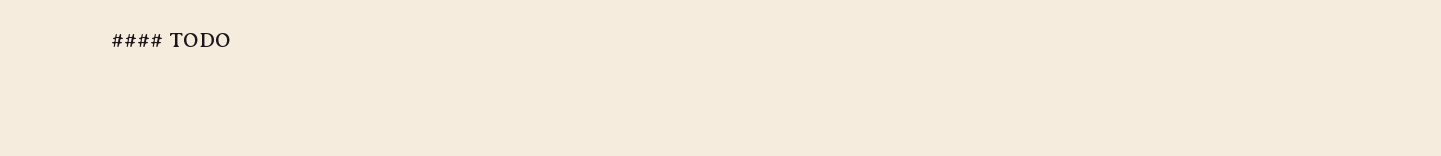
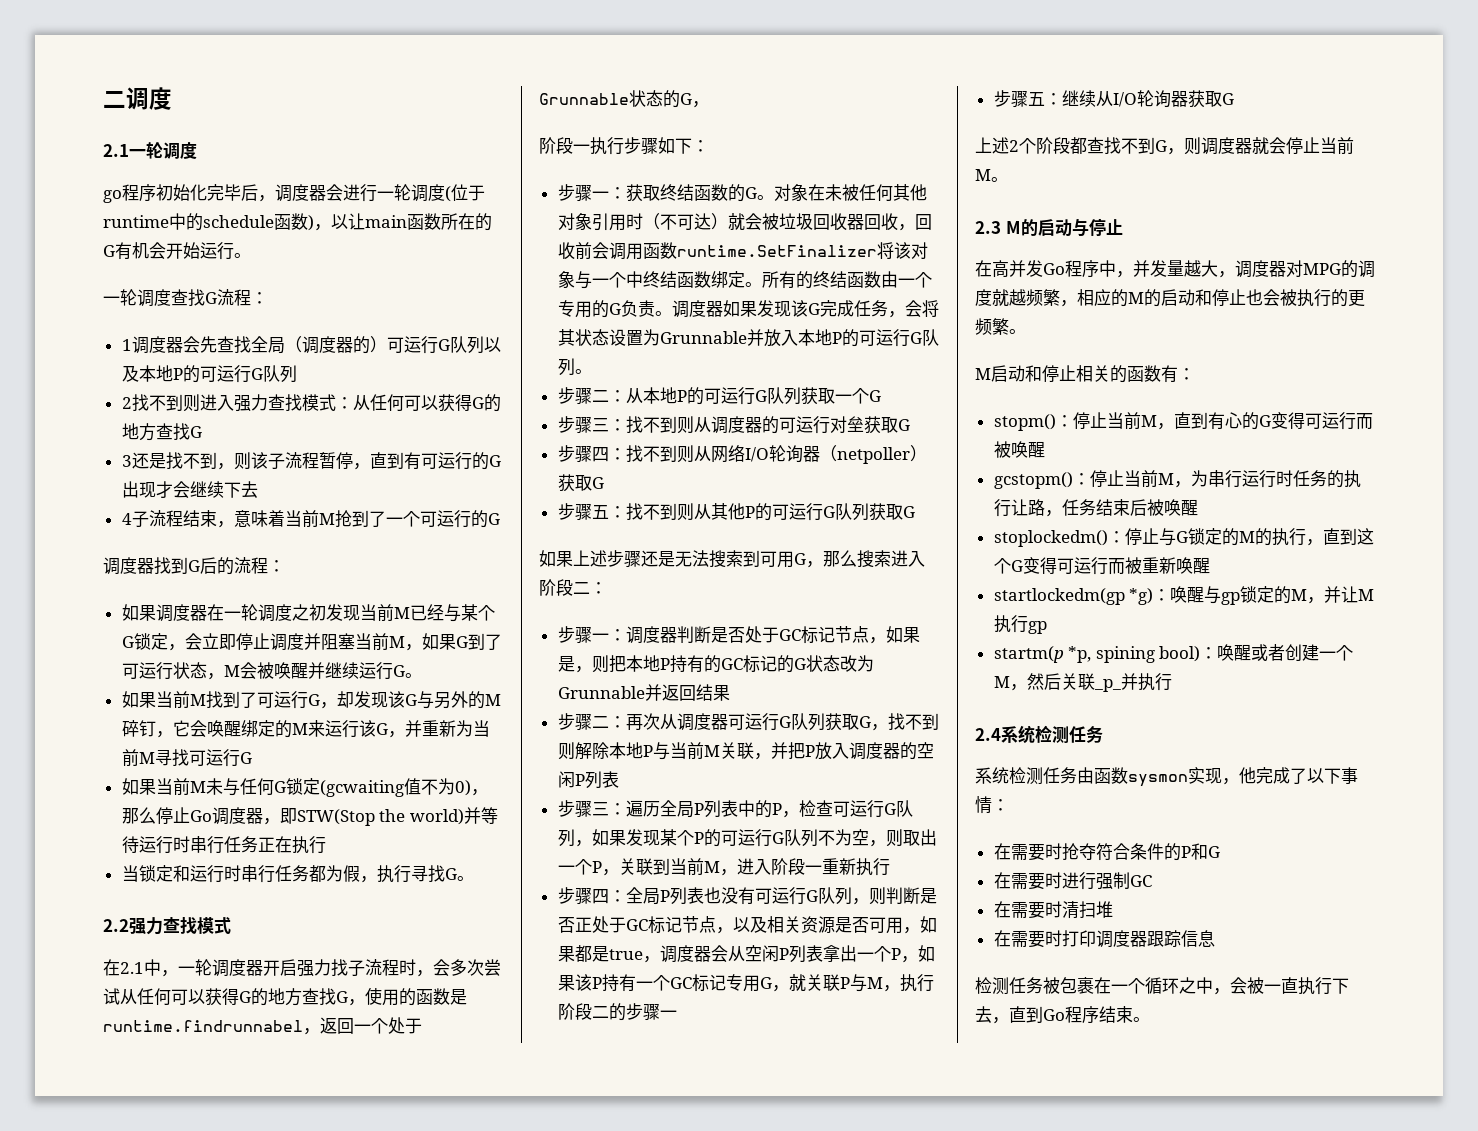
- #### TODO
+ 二调度
+ 2.1一轮调度
+ go程序初始化完毕后，调度器会进行一轮调度(位于runtime中的schedule函数)，以让main函数所在的G有机会开始运行。
+ 一轮调度查找G流程：
+ 1调度器会先查找全局（调度器的）可运行G队列以及本地P的可运行G队列
+ 2找不到则进入强力查找模式：从任何可以获得G的地方查找G
+ 3还是找不到，则该子流程暂停，直到有可运行的G出现才会继续下去
+ 4子流程结束，意味着当前M抢到了一个可运行的G
+ 调度器找到G后的流程：
+ 如果调度器在一轮调度之初发现当前M已经与某个G锁定，会立即停止调度并阻塞当前M，如果G到了可运行状态，M会被唤醒并继续运行G。
+ 如果当前M找到了可运行G，却发现该G与另外的M碎钉，它会唤醒绑定的M来运行该G，并重新为当前M寻找可运行G
+ 如果当前M未与任何G锁定(gcwaiting值不为0)，那么停止Go调度器，即STW(Stop the world)并等待运行时串行任务正在执行
+ 当锁定和运行时串行任务都为假，执行寻找G。
+ 2.2强力查找模式
+ 在2.1中，一轮调度器开启强力找子流程时，会多次尝试从任何可以获得G的地方查找G，使用的函数是runtime.findrunnabel，返回一个处于Grunnable状态的G，
+ 阶段一执行步骤如下：
+ 步骤一：获取终结函数的G。对象在未被任何其他对象引用时（不可达）就会被垃圾回收器回收，回收前会调用函数runtime.SetFinalizer将该对象与一个中终结函数绑定。所有的终结函数由一个专用的G负责。调度器如果发现该G完成任务，会将其状态设置为Grunnable并放入本地P的可运行G队列。
+ 步骤二：从本地P的可运行G队列获取一个G
+ 步骤三：找不到则从调度器的可运行对垒获取G
+ 步骤四：找不到则从网络I/O轮询器（netpoller）获取G
+ 步骤五：找不到则从其他P的可运行G队列获取G
+ 如果上述步骤还是无法搜索到可用G，那么搜索进入阶段二：
+ 步骤一：调度器判断是否处于GC标记节点，如果是，则把本地P持有的GC标记的G状态改为Grunnable并返回结果
+ 步骤二：再次从调度器可运行G队列获取G，找不到则解除本地P与当前M关联，并把P放入调度器的空闲P列表
+ 步骤三：遍历全局P列表中的P，检查可运行G队列，如果发现某个P的可运行G队列不为空，则取出一个P，关联到当前M，进入阶段一重新执行
+ 步骤四：全局P列表也没有可运行G队列，则判断是否正处于GC标记节点，以及相关资源是否可用，如果都是true，调度器会从空闲P列表拿出一个P，如果该P持有一个GC标记专用G，就关联P与M，执行阶段二的步骤一
+ 步骤五：继续从I/O轮询器获取G
+ 上述2个阶段都查找不到G，则调度器就会停止当前M。
+ 2.3 M的启动与停止
+ 在高并发Go程序中，并发量越大，调度器对MPG的调度就越频繁，相应的M的启动和停止也会被执行的更频繁。
+ M启动和停止相关的函数有：
+ stopm()：停止当前M，直到有心的G变得可运行而被唤醒
+ gcstopm()：停止当前M，为串行运行时任务的执行让路，任务结束后被唤醒
+ stoplockedm()：停止与G锁定的M的执行，直到这个G变得可运行而被重新唤醒
+ startlockedm(gp *g)：唤醒与gp锁定的M，并让M执行gp
+ startm(p *p, spining bool)：唤醒或者创建一个M，然后关联_p_并执行
+ 2.4系统检测任务
+ 系统检测任务由函数sysmon实现，他完成了以下事情：
+ 在需要时抢夺符合条件的P和G
+ 在需要时进行强制GC
+ 在需要时清扫堆
+ 在需要时打印调度器跟踪信息
+ 检测任务被包裹在一个循环之中，会被一直执行下去，直到Go程序结束。

